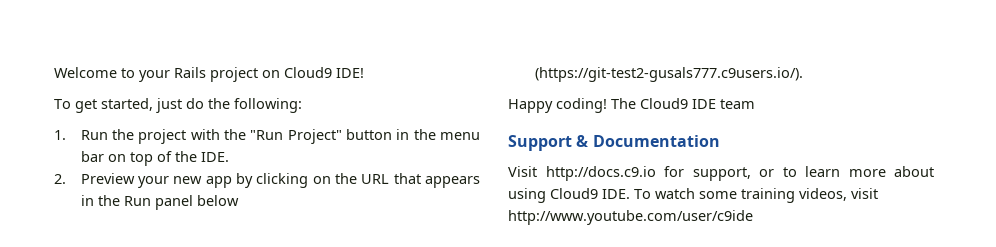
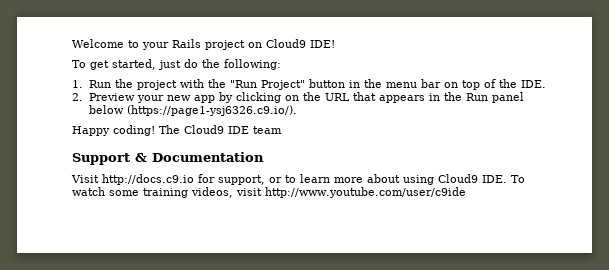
- 2. Preview your new app by clicking on the URL that appears in the Run panel below (https://git-test2-gusals777.c9users.io/).
+ 2. Preview your new app by clicking on the URL that appears in the Run panel below (https://page1-ysj6326.c9.io/).

